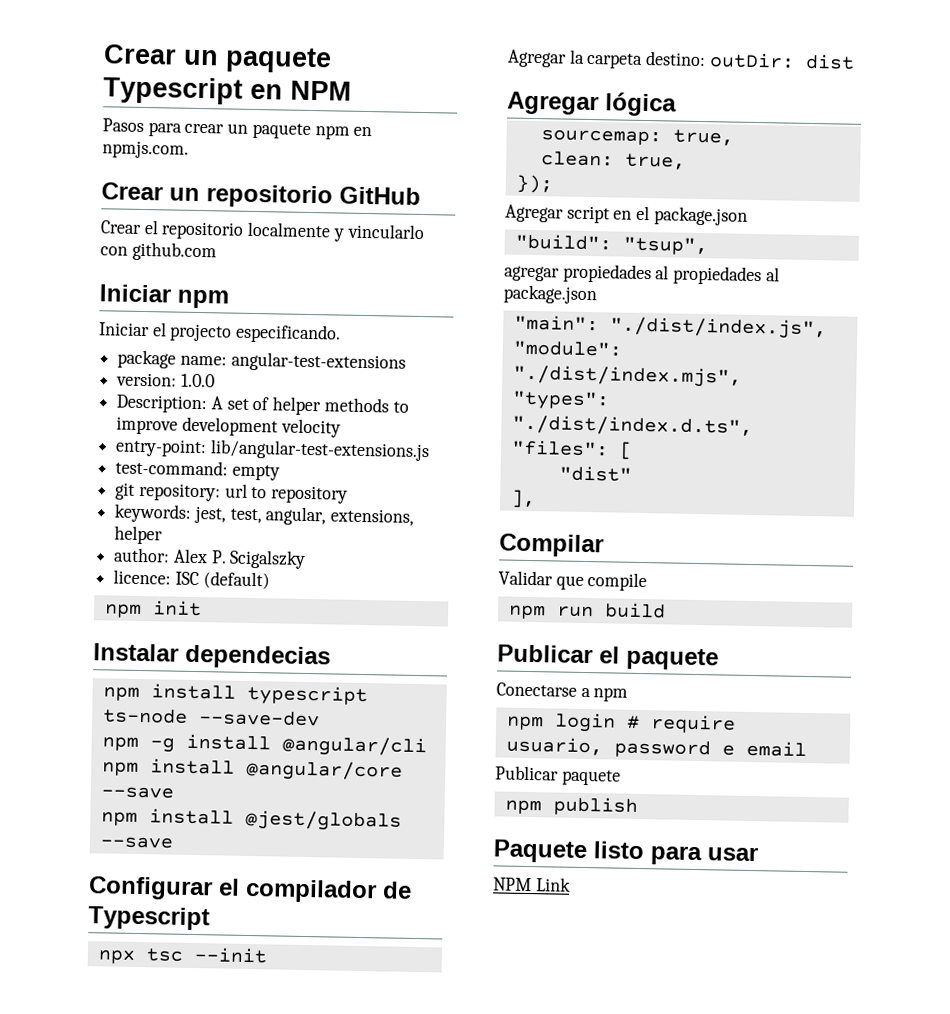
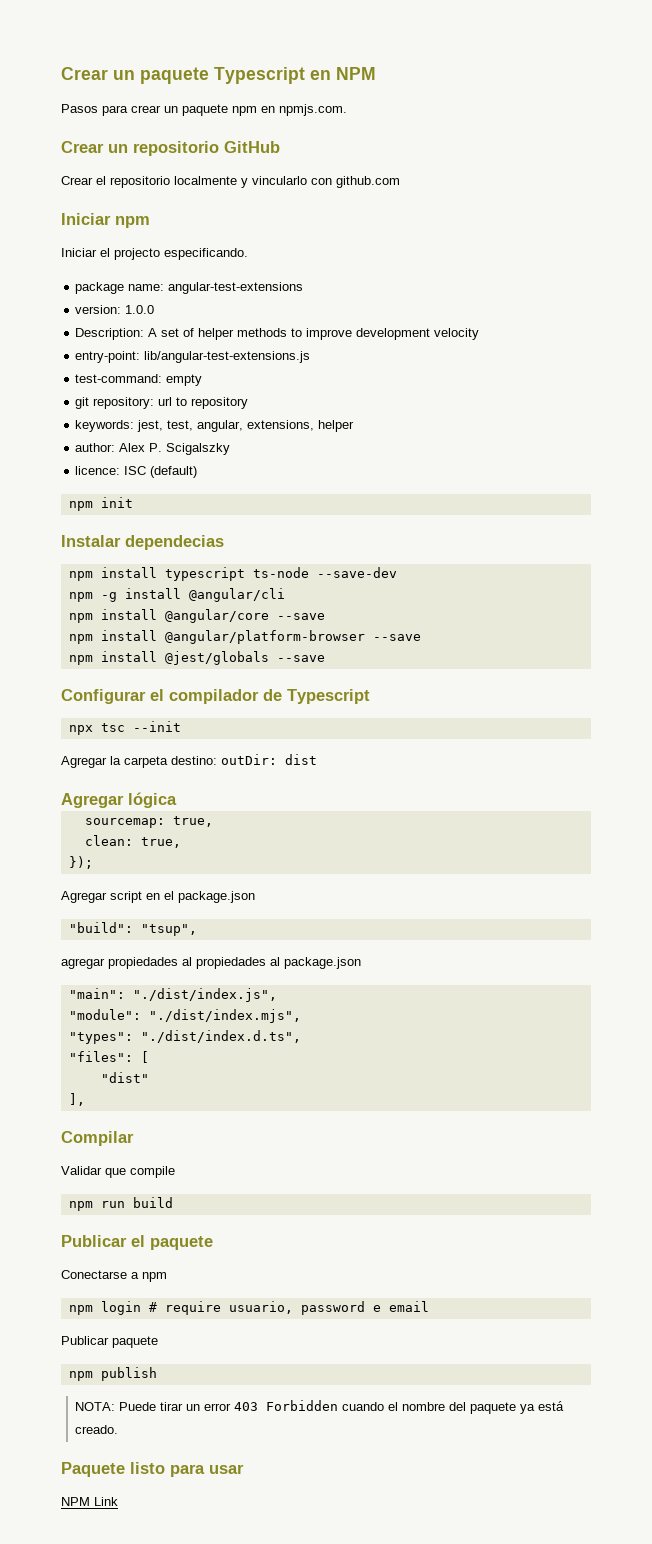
+ npm install @angular/platform-browser --save
+ NOTA: Puede tirar un error 403 Forbidden cuando el nombre del paquete ya está creado.

